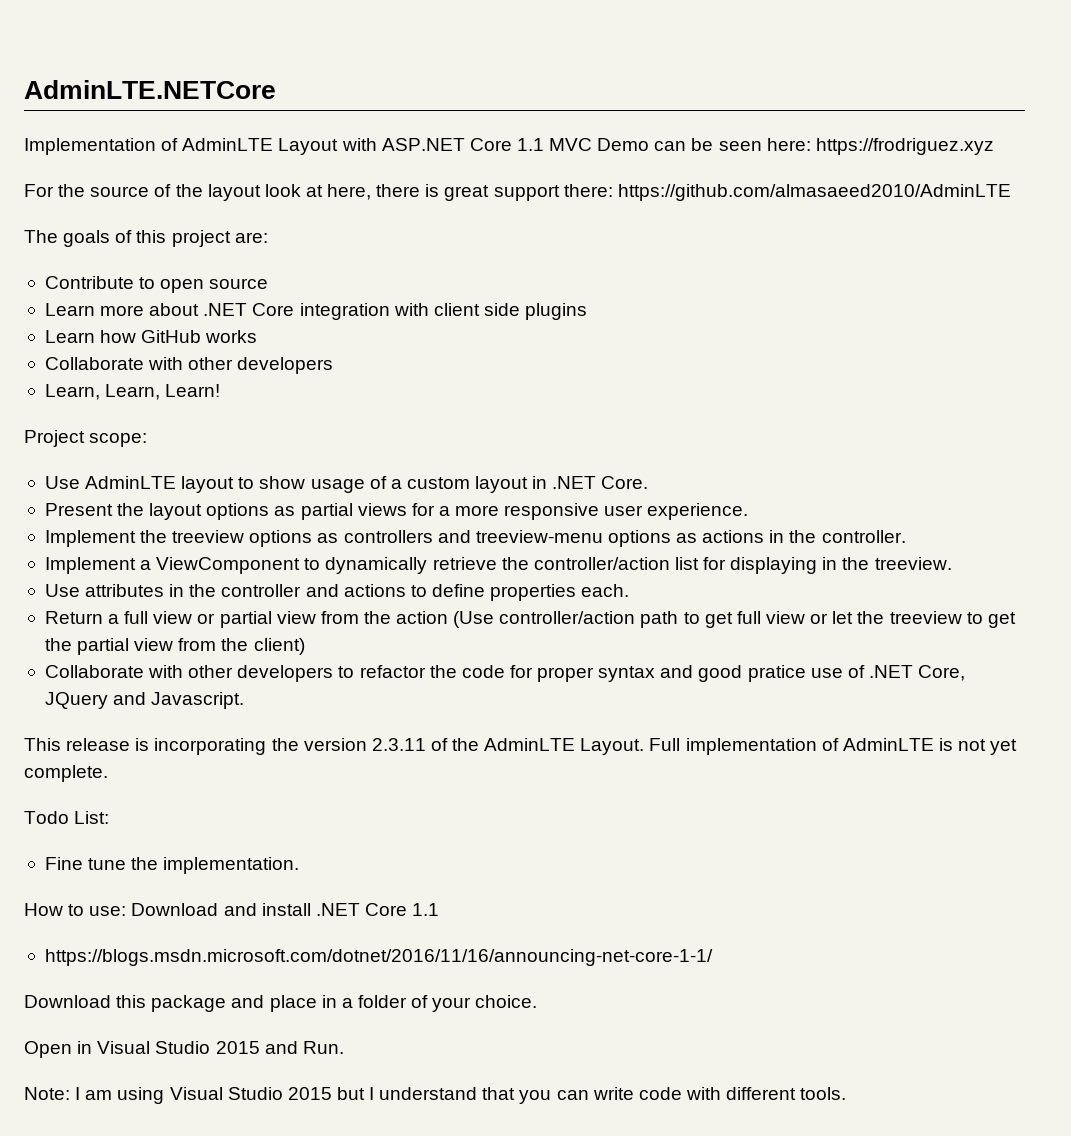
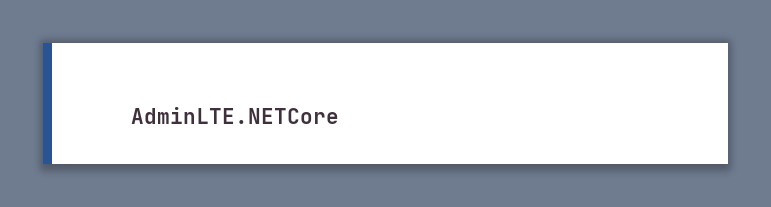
- Implementation of AdminLTE Layout with ASP.NET Core 1.1 MVC Demo can be seen here: https://frodriguez.xyz
- For the source of the layout look at here, there is great support there: https://github.com/almasaeed2010/AdminLTE
- The goals of this project are:
- Contribute to open source
- Learn more about .NET Core integration with client side plugins
- Learn how GitHub works
- Collaborate with other developers
- Learn, Learn, Learn!
- Project scope:
- Use AdminLTE layout to show usage of a custom layout in .NET Core.
- Present the layout options as partial views for a more responsive user experience.
- Implement the treeview options as controllers and treeview-menu options as actions in the controller.
- Implement a ViewComponent to dynamically retrieve the controller/action list for displaying in the treeview.
- Use attributes in the controller and actions to define properties each.
- Return a full view or partial view from the action (Use controller/action path to get full view or let the treeview to get the partial view from the client)
- Collaborate with other developers to refactor the code for proper syntax and good pratice use of .NET Core, JQuery and Javascript.
- This release is incorporating the version 2.3.11 of the AdminLTE Layout. Full implementation of AdminLTE is not yet complete.
- Todo List:
- Fine tune the implementation.
- How to use: Download and install .NET Core 1.1
- https://blogs.msdn.microsoft.com/dotnet/2016/11/16/announcing-net-core-1-1/
- Download this package and place in a folder of your choice.
- Open in Visual Studio 2015 and Run.
- Note: I am using Visual Studio 2015 but I understand that you can write code with different tools.

